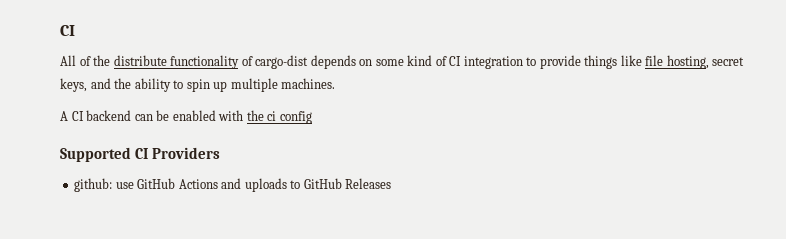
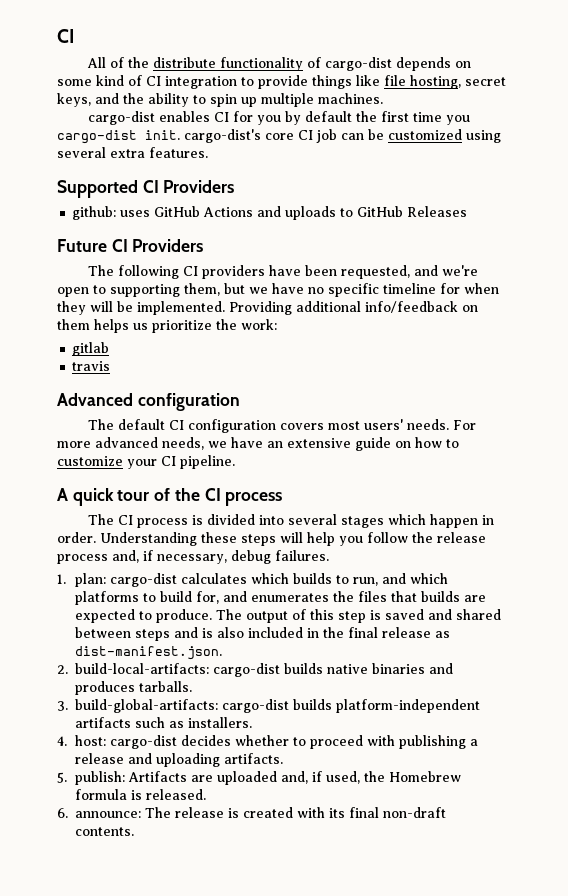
- A CI backend can be enabled with the ci config
+ cargo-dist enables CI for you by default the first time you cargo-dist init. cargo-dist's core CI job can be customized using several extra features.
- github: use GitHub Actions and uploads to GitHub Releases
+ github: uses GitHub Actions and uploads to GitHub Releases
+ Future CI Providers
+ The following CI providers have been requested, and we're open to supporting them, but we have no specific timeline for when they will be implemented. Providing additional info/feedback on them helps us prioritize the work:
+ gitlab
+ travis
+ Advanced configuration
+ The default CI configuration covers most users' needs. For more advanced needs, we have an extensive guide on how to customize your CI pipeline.
+ A quick tour of the CI process
+ The CI process is divided into several stages which happen in order. Understanding these steps will help you follow the release process and, if necessary, debug failures.
+ 1. plan: cargo-dist calculates which builds to run, and which platforms to build for, and enumerates the files that builds are expected to produce. The output of this step is saved and shared between steps and is also included in the final release as dist-manifest.json.
+ 2. build-local-artifacts: cargo-dist builds native binaries and produces tarballs.
+ 3. build-global-artifacts: cargo-dist builds platform-independent artifacts such as installers.
+ 4. host: cargo-dist decides whether to proceed with publishing a release and uploading artifacts.
+ 5. publish: Artifacts are uploaded and, if used, the Homebrew formula is released.
+ 6. announce: The release is created with its final non-draft contents.

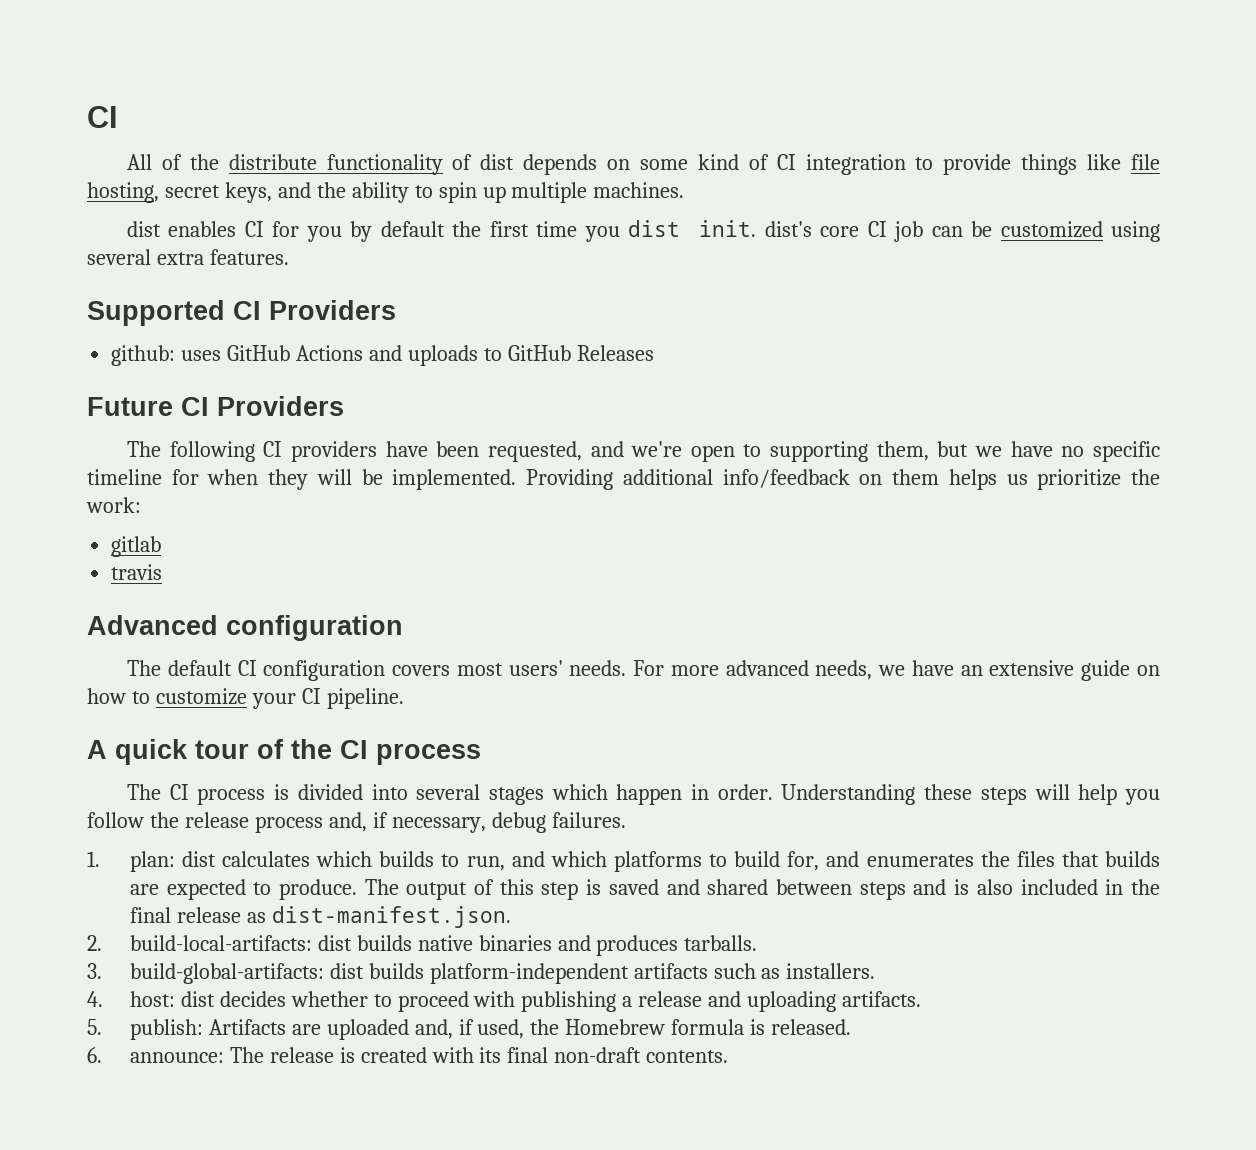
- All of the distribute functionality of cargo-dist depends on some kind of CI integration to provide things like file hosting, secret keys, and the ability to spin up multiple machines.
+ All of the distribute functionality of dist depends on some kind of CI integration to provide things like file hosting, secret keys, and the ability to spin up multiple machines.
- cargo-dist enables CI for you by default the first time you cargo-dist init. cargo-dist's core CI job can be customized using several extra features.
+ dist enables CI for you by default the first time you dist init. dist's core CI job can be customized using several extra features.
- 1. plan: cargo-dist calculates which builds to run, and which platforms to build for, and enumerates the files that builds are expected to produce.
+ 1. plan: dist calculates which builds to run, and which platforms to build for, and enumerates the files that builds are expected to produce.
- 2. build-local-artifacts: cargo-dist builds native binaries and produces tarballs.
+ 2. build-local-artifacts: dist builds native binaries and produces tarballs.
- 3. build-global-artifacts: cargo-dist builds platform-independent artifacts such as installers.
+ 3. build-global-artifacts: dist builds platform-independent artifacts such as installers.
- 4. host: cargo-dist decides whether to proceed with publishing a release and uploading artifacts.
+ 4. host: dist decides whether to proceed with publishing a release and uploading artifacts.

